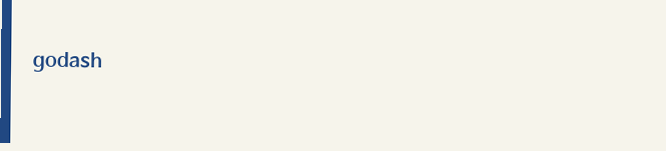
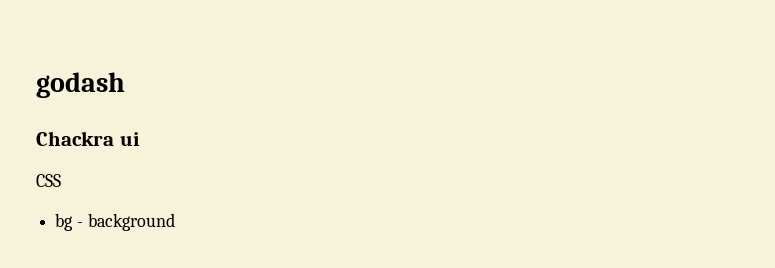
+ Chackra ui
+ CSS
+ bg - background

